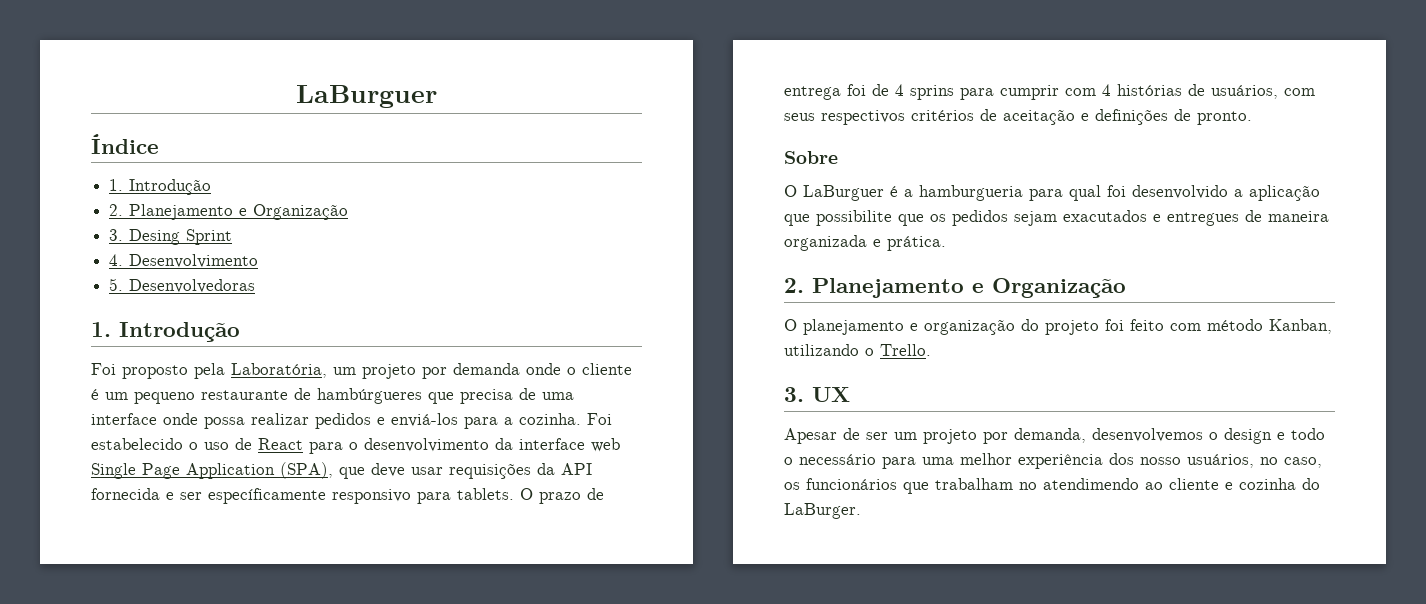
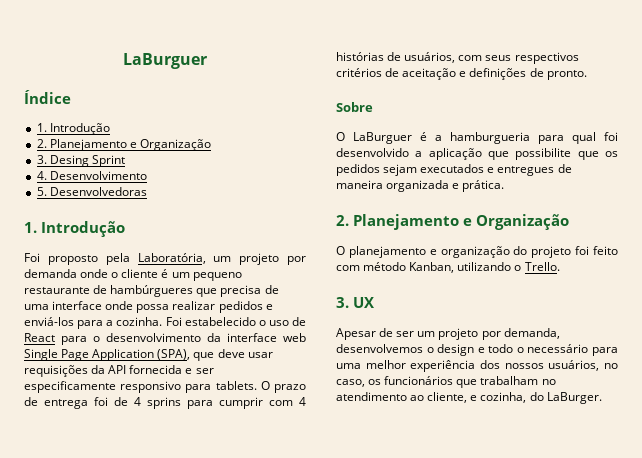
- Foi estabelecido o uso de React para o desenvolvimento da interface web Single Page Application (SPA), que deve usar requisições da API fornecida e ser específicamente responsivo para tablets.
+ Foi estabelecido o uso de React para o desenvolvimento da interface web Single Page Application (SPA), que deve usar requisições da API fornecida e ser especificamente responsivo para tablets.
- O LaBurguer é a hamburgueria para qual foi desenvolvido a aplicação que possibilite que os pedidos sejam exacutados e entregues de maneira organizada e prática.
+ O LaBurguer é a hamburgueria para qual foi desenvolvido a aplicação que possibilite que os pedidos sejam executados e entregues de maneira organizada e prática.
- Apesar de ser um projeto por demanda, desenvolvemos o design e todo o necessário para uma melhor experiência dos nosso usuários, no caso, os funcionários que trabalham no atendimendo ao cliente e cozinha do LaBurger.
+ Apesar de ser um projeto por demanda, desenvolvemos o design e todo o necessário para uma melhor experiência dos nossos usuários, no caso, os funcionários que trabalham no atendimento ao cliente, e cozinha, do LaBurger.

